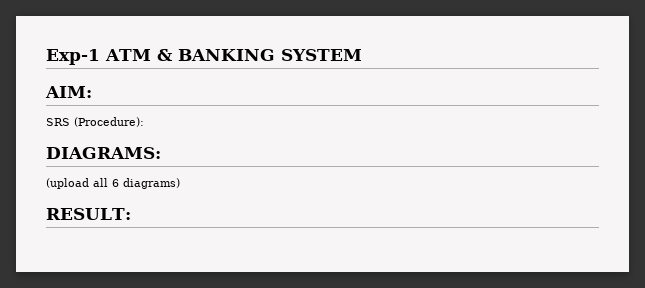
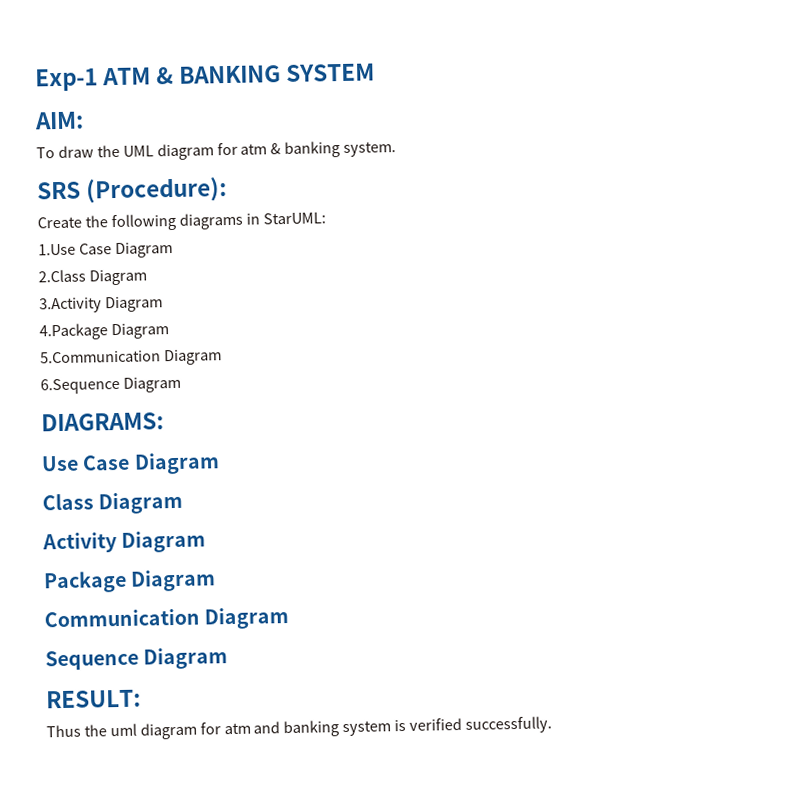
+ To draw the UML diagram for atm & banking system.
  SRS (Procedure):
+ Create the following diagrams in StarUML:
+ 1.Use Case Diagram
+ 2.Class Diagram
+ 3.Activity Diagram
+ 4.Package Diagram
+ 5.Communication Diagram
+ 6.Sequence Diagram
  DIAGRAMS:
- (upload all 6 diagrams)
+ Use Case Diagram
+ Class Diagram
+ Activity Diagram
+ Package Diagram
+ Communication Diagram
+ Sequence Diagram
  RESULT:
+ Thus the uml diagram for atm and banking system is verified successfully.

